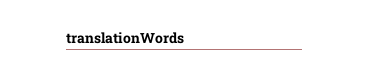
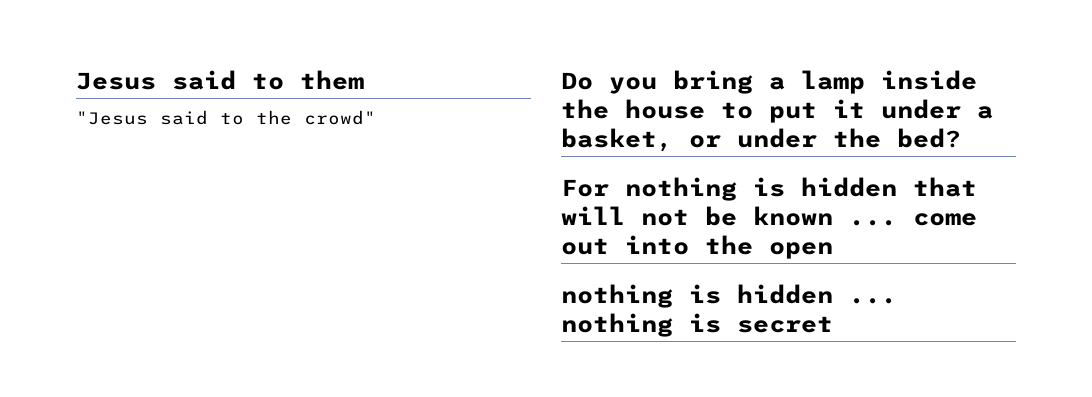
- translationWords
+ Jesus said to them
+ "Jesus said to the crowd"
+ Do you bring a lamp inside the house to put it under a basket, or under the bed?
+ For nothing is hidden that will not be known ... come out into the open
+ nothing is hidden ... nothing is secret

